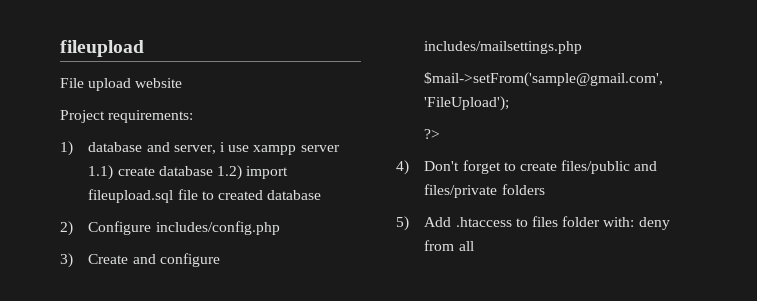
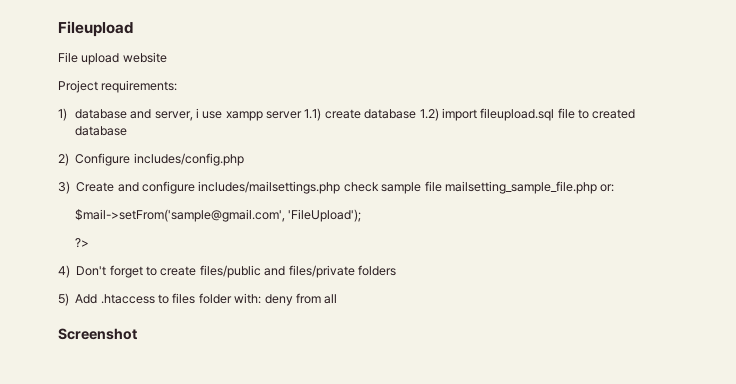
- fileupload
+ Fileupload
- 3) Create and configure includes/mailsettings.php
+ 3) Create and configure includes/mailsettings.php check sample file mailsetting_sample_file.php or:
+ Screenshot

